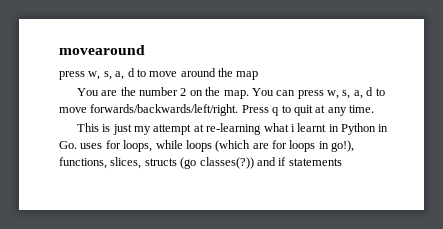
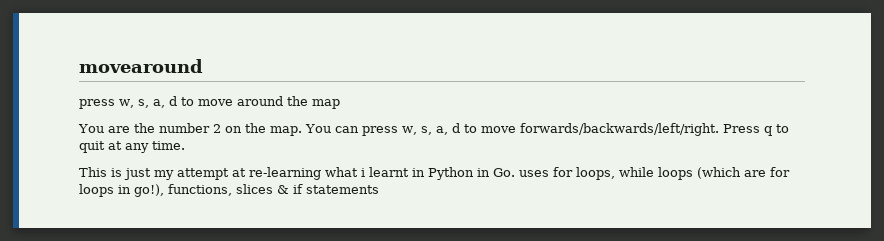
- This is just my attempt at re-learning what i learnt in Python in Go. uses for loops, while loops (which are for loops in go!), functions, slices, structs (go classes(?)) and if statements
+ This is just my attempt at re-learning what i learnt in Python in Go. uses for loops, while loops (which are for loops in go!), functions, slices & if statements

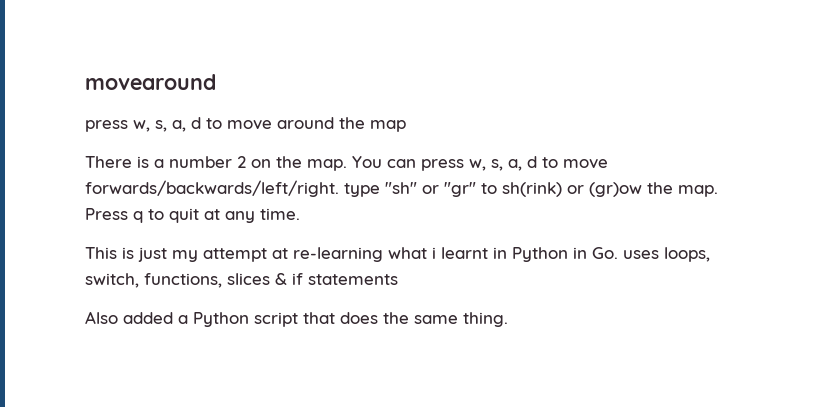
- You are the number 2 on the map.
+ There is a number 2 on the map.
- You can press w, s, a, d to move forwards/backwards/left/right.
+ You can press w, s, a, d to move forwards/backwards/left/right. type "sh" or "gr" to sh(rink) or (gr)ow the map.
- This is just my attempt at re-learning what i learnt in Python in Go. uses for loops, while loops (which are for loops in go!), functions, slices & if statements
+ This is just my attempt at re-learning what i learnt in Python in Go. uses loops, switch, functions, slices & if statements
+ Also added a Python script that does the same thing.

